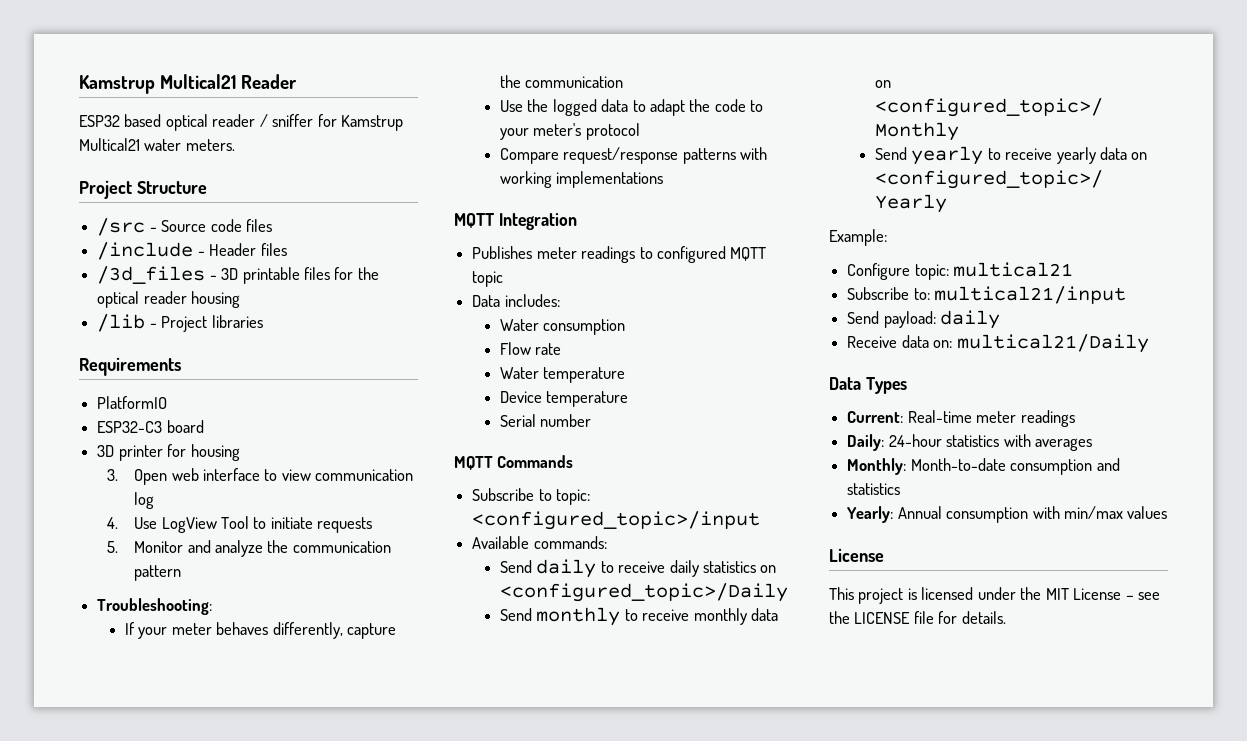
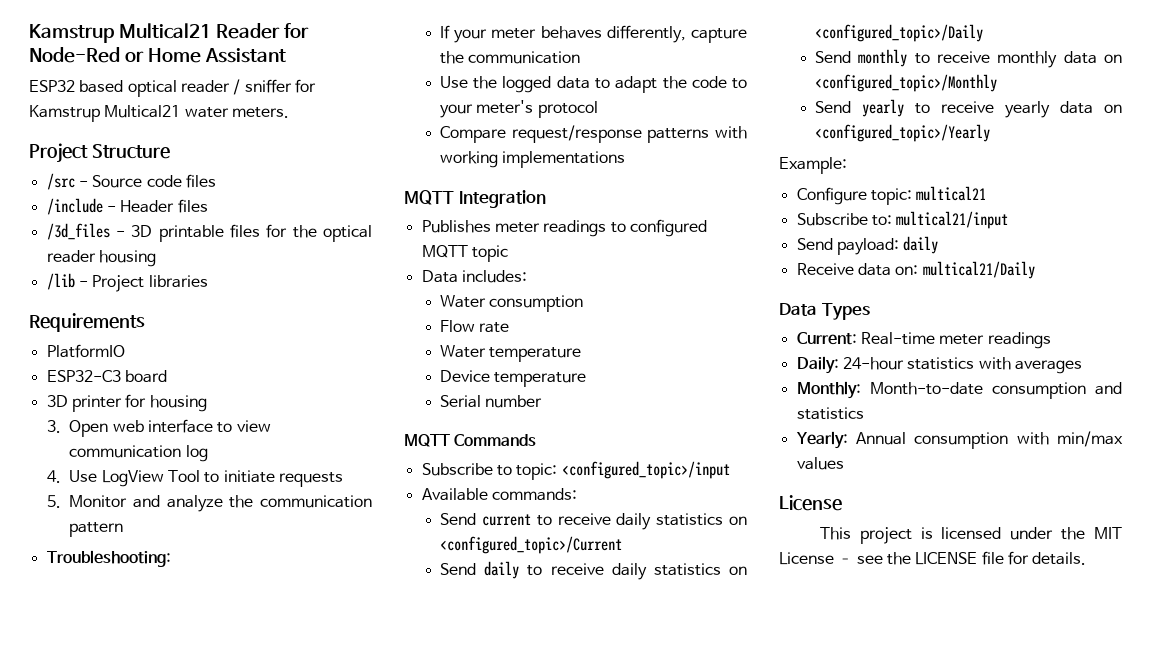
- Kamstrup Multical21 Reader
+ Kamstrup Multical21 Reader for Node-Red or Home Assistant
+ Send current to receive daily statistics on <configured_topic>/Current

